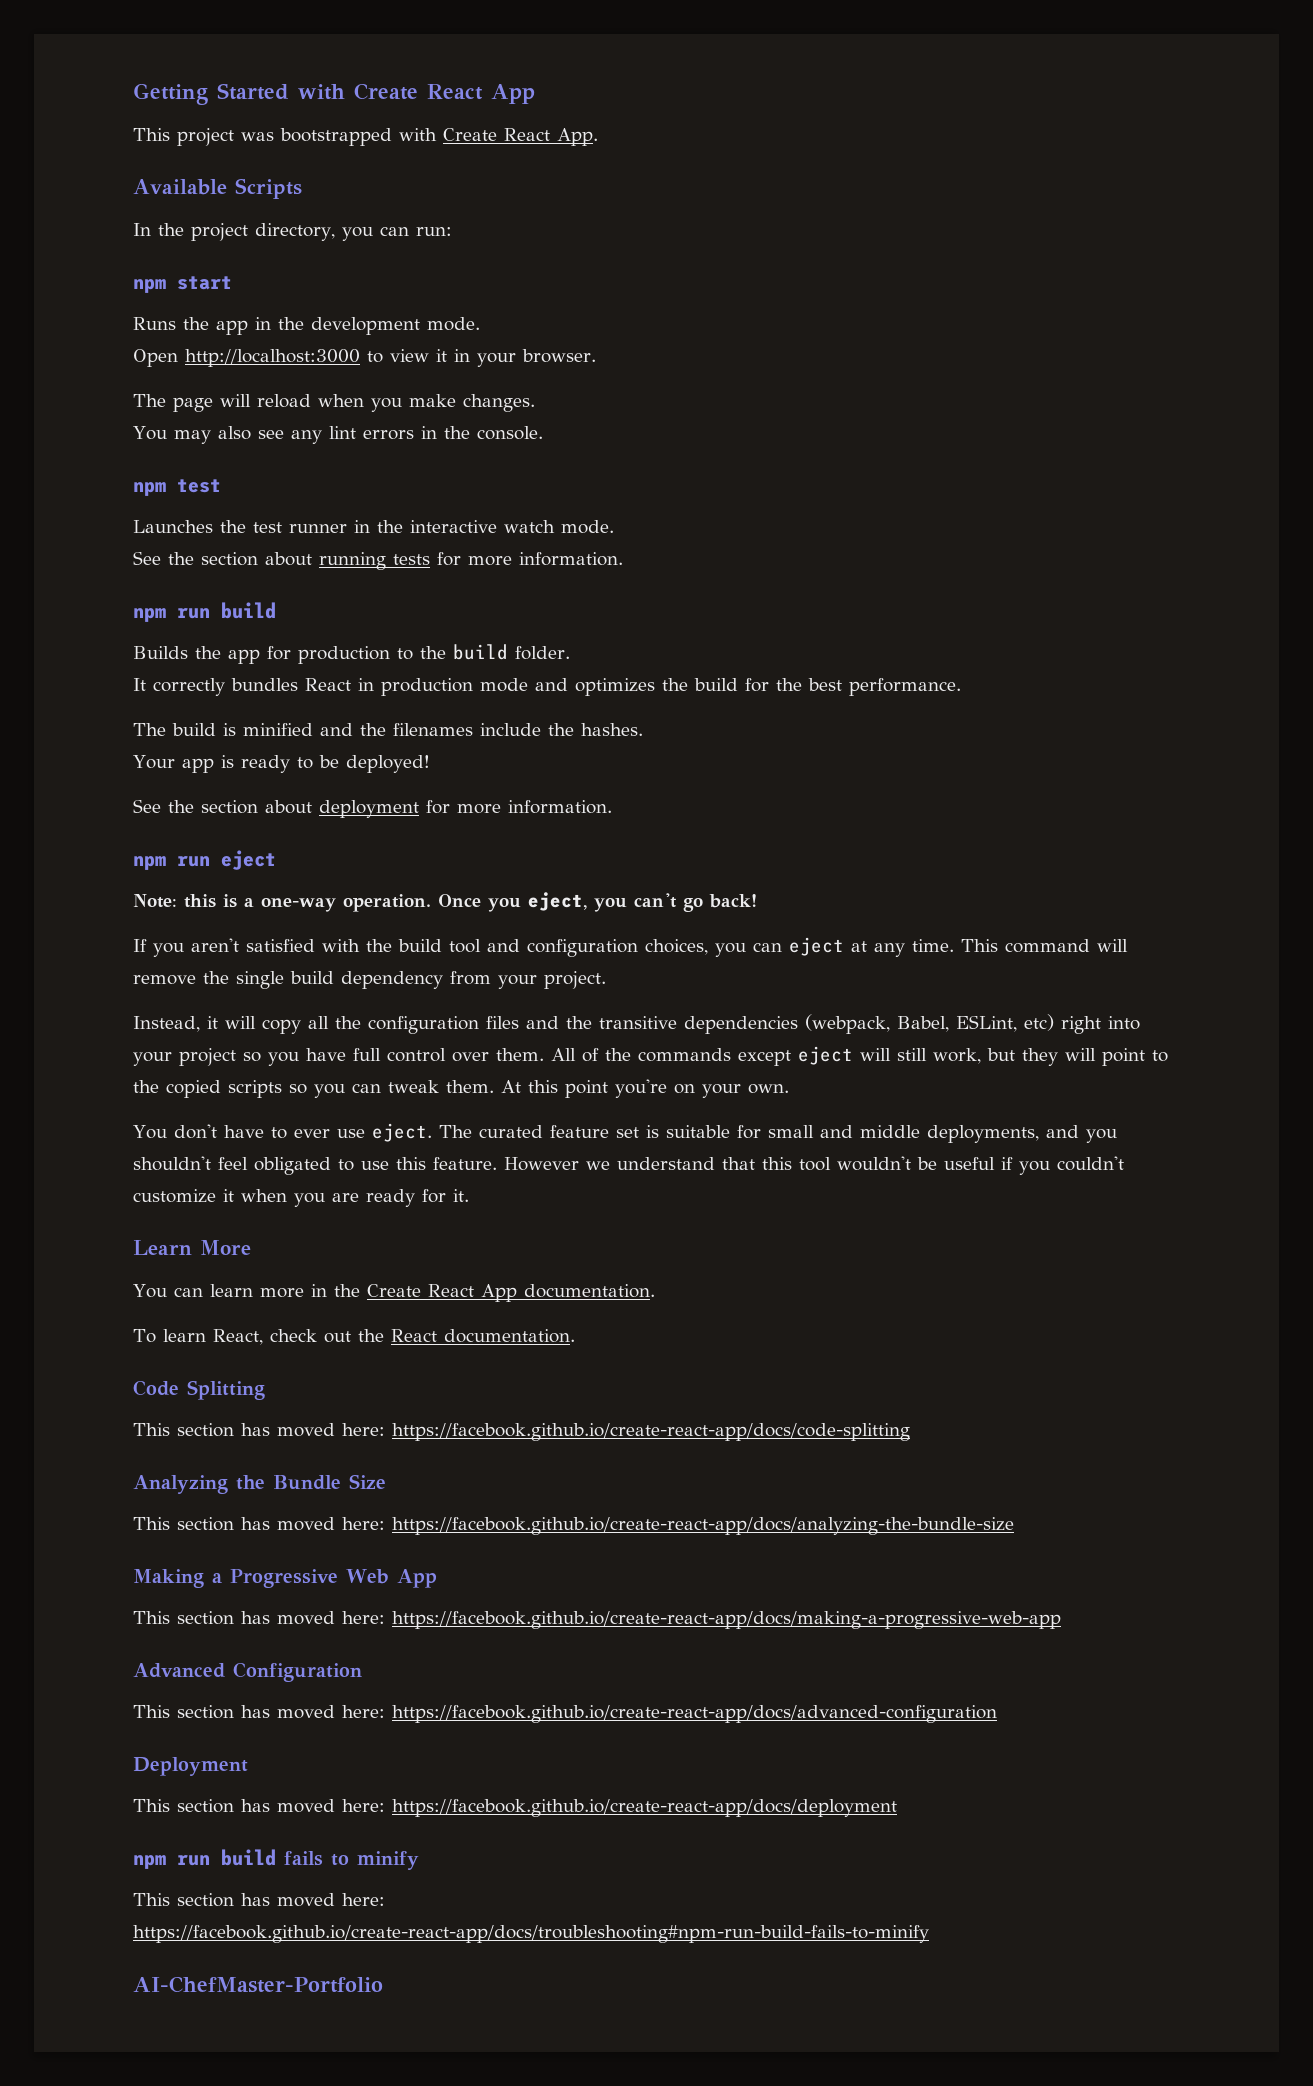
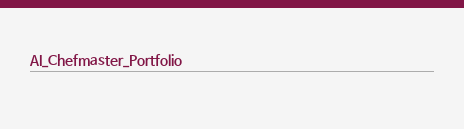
- Getting Started with Create React App
- This project was bootstrapped with Create React App.
- Available Scripts
- In the project directory, you can run:
- npm start
- Runs the app in the development mode.
- Open http://localhost:3000 to view it in your browser.
- The page will reload when you make changes.
- You may also see any lint errors in the console.
- npm test
- Launches the test runner in the interactive watch mode.
- See the section about running tests for more information.
- npm run build
- Builds the app for production to the build folder.
- It correctly bundles React in production mode and optimizes the build for the best performance.
- The build is minified and the filenames include the hashes.
- Your app is ready to be deployed!
- See the section about deployment for more information.
- npm run eject
- Note: this is a one-way operation. Once you eject, you can't go back!
- If you aren't satisfied with the build tool and configuration choices, you can eject at any time. This command will remove the single build dependency from your project.
- Instead, it will copy all the configuration files and the transitive dependencies (webpack, Babel, ESLint, etc) right into your project so you have full control over them. All of the commands except eject will still work, but they will point to the copied scripts so you can tweak them. At this point you're on your own.
- You don't have to ever use eject. The curated feature set is suitable for small and middle deployments, and you shouldn't feel obligated to use this feature. However we understand that this tool wouldn't be useful if you couldn't customize it when you are ready for it.
- Learn More
- You can learn more in the Create React App documentation.
- To learn React, check out the React documentation.
- Code Splitting
- This section has moved here: https://facebook.github.io/create-react-app/docs/code-splitting
- Analyzing the Bundle Size
- This section has moved here: https://facebook.github.io/create-react-app/docs/analyzing-the-bundle-size
- Making a Progressive Web App
- This section has moved here: https://facebook.github.io/create-react-app/docs/making-a-progressive-web-app
- Advanced Configuration
- This section has moved here: https://facebook.github.io/create-react-app/docs/advanced-configuration
- Deployment
- This section has moved here: https://facebook.github.io/create-react-app/docs/deployment
- npm run build fails to minify
- This section has moved here: https://facebook.github.io/create-react-app/docs/troubleshooting#npm-run-build-fails-to-minify
- AI-ChefMaster-Portfolio
+ AI_Chefmaster_Portfolio

